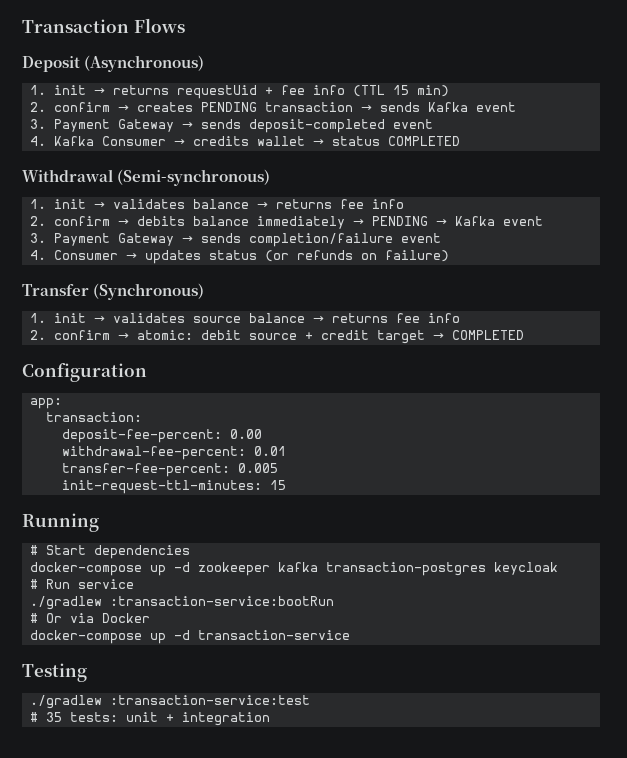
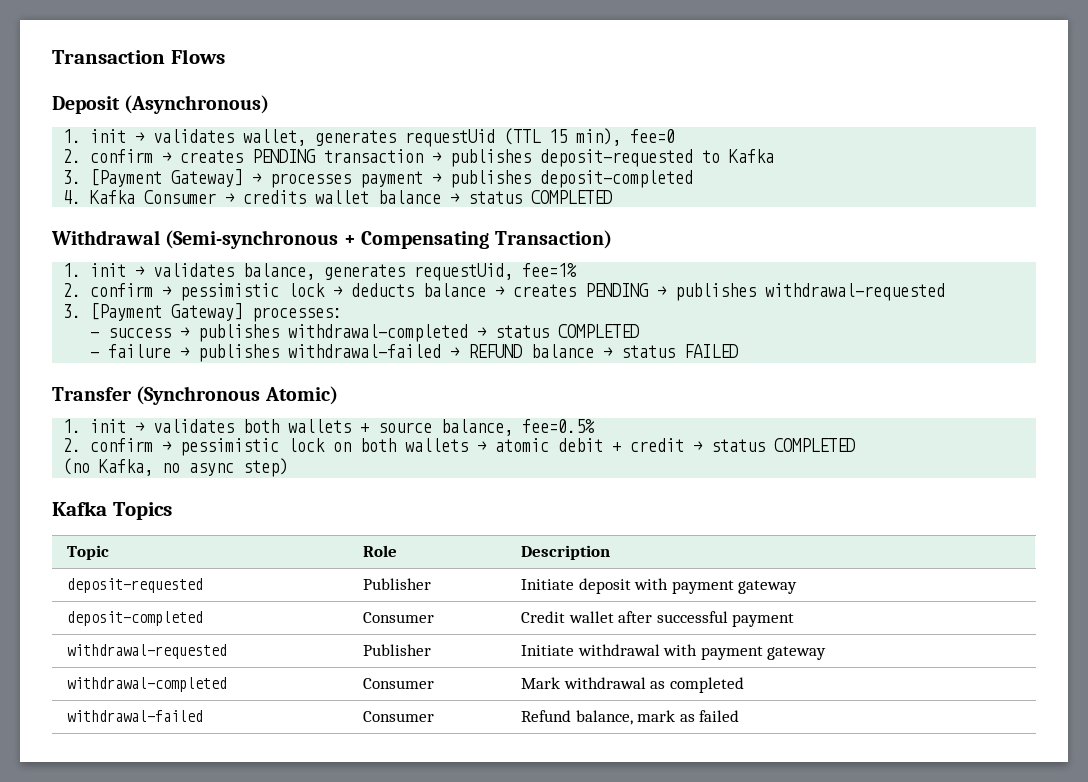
- 1. init → returns requestUid + fee info (TTL 15 min)
+ 1. init → validates wallet, generates requestUid (TTL 15 min), fee=0
- 2. confirm → creates PENDING transaction → sends Kafka event
- 3. Payment Gateway → sends deposit-completed event
+ 2. confirm → creates PENDING transaction → publishes deposit-requested to Kafka
+ 3. [Payment Gateway] → processes payment → publishes deposit-completed
- 4. Kafka Consumer → credits wallet → status COMPLETED
+ 4. Kafka Consumer → credits wallet balance → status COMPLETED
- Withdrawal (Semi-synchronous)
- 1. init → validates balance → returns fee info
- 2. confirm → debits balance immediately → PENDING → Kafka event
- 3. Payment Gateway → sends completion/failure event
- 4. Consumer → updates status (or refunds on failure)
+ Withdrawal (Semi-synchronous + Compensating Transaction)
+ 1. init → validates balance, generates requestUid, fee=1%
+ 2. confirm → pessimistic lock → deducts balance → creates PENDING → publishes withdrawal-requested
+ 3. [Payment Gateway] processes:
+ - success → publishes withdrawal-completed → status COMPLETED
+ - failure → publishes withdrawal-failed → REFUND balance → status FAILED
- Transfer (Synchronous)
- 1. init → validates source balance → returns fee info
- 2. confirm → atomic: debit source + credit target → COMPLETED
- Configuration
- app:
- transaction:
- deposit-fee-percent: 0.00
- withdrawal-fee-percent: 0.01
- transfer-fee-percent: 0.005
- init-request-ttl-minutes: 15
- Running
- # Start dependencies
- docker-compose up -d zookeeper kafka transaction-postgres keycloak
- # Run service
- ./gradlew :transaction-service:bootRun
- # Or via Docker
- docker-compose up -d transaction-service
- Testing
- ./gradlew :transaction-service:test
- # 35 tests: unit + integration
+ Transfer (Synchronous Atomic)
+ 1. init → validates both wallets + source balance, fee=0.5%
+ 2. confirm → pessimistic lock on both wallets → atomic debit + credit → status COMPLETED
+ (no Kafka, no async step)
+ Kafka Topics
+ Topic | Role | Description
+ deposit-requested | Publisher | Initiate deposit with payment gateway
+ deposit-completed | Consumer | Credit wallet after successful payment
+ withdrawal-requested | Publisher | Initiate withdrawal with payment gateway
+ withdrawal-completed | Consumer | Mark withdrawal as completed
+ withdrawal-failed | Consumer | Refund balance, mark as failed

